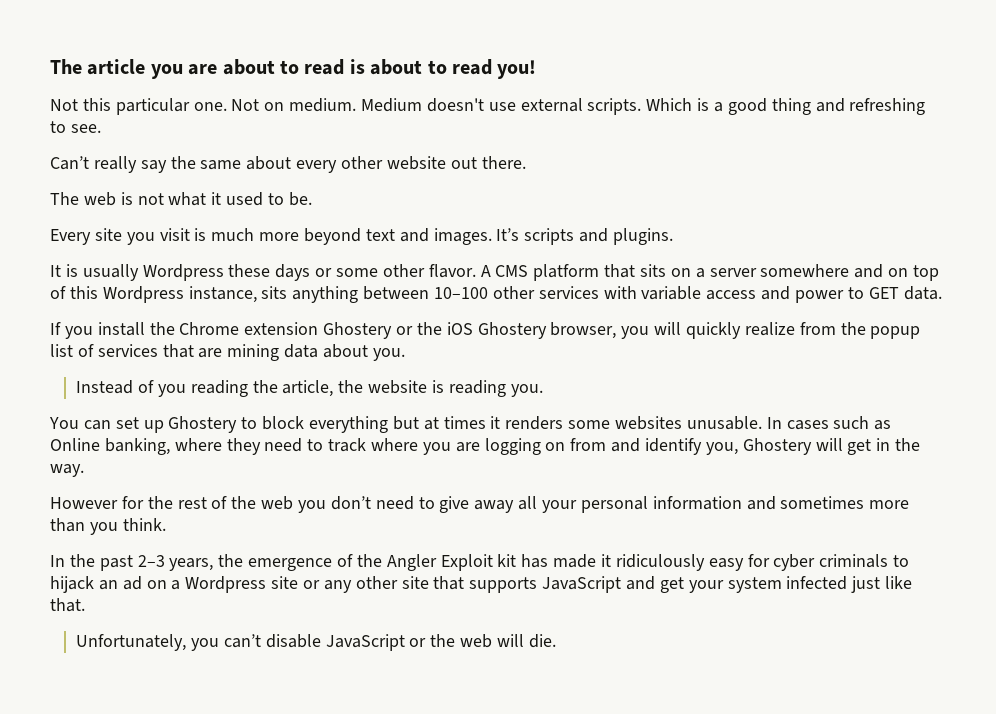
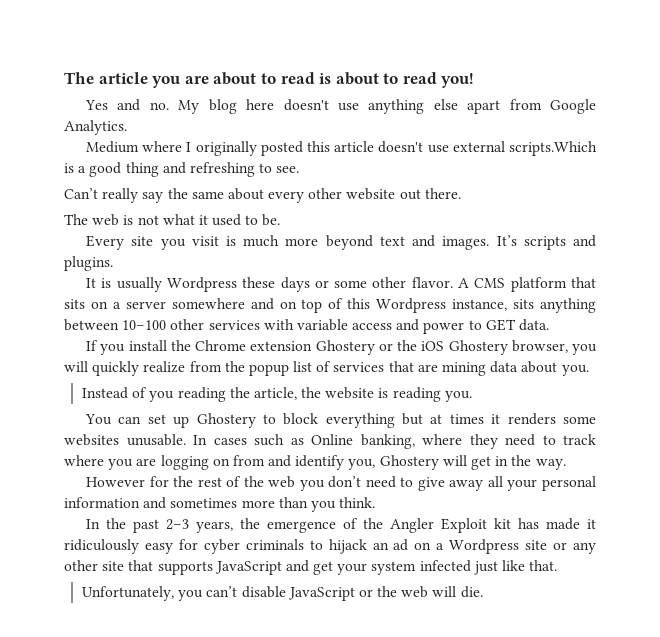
- Not this particular one. Not on medium. Medium doesn't use external scripts. Which is a good thing and refreshing to see.
+ Yes and no. My blog here doesn't use anything else apart from Google Analytics.
+ Medium where I originally posted this article doesn't use external scripts.Which is a good thing and refreshing to see.

